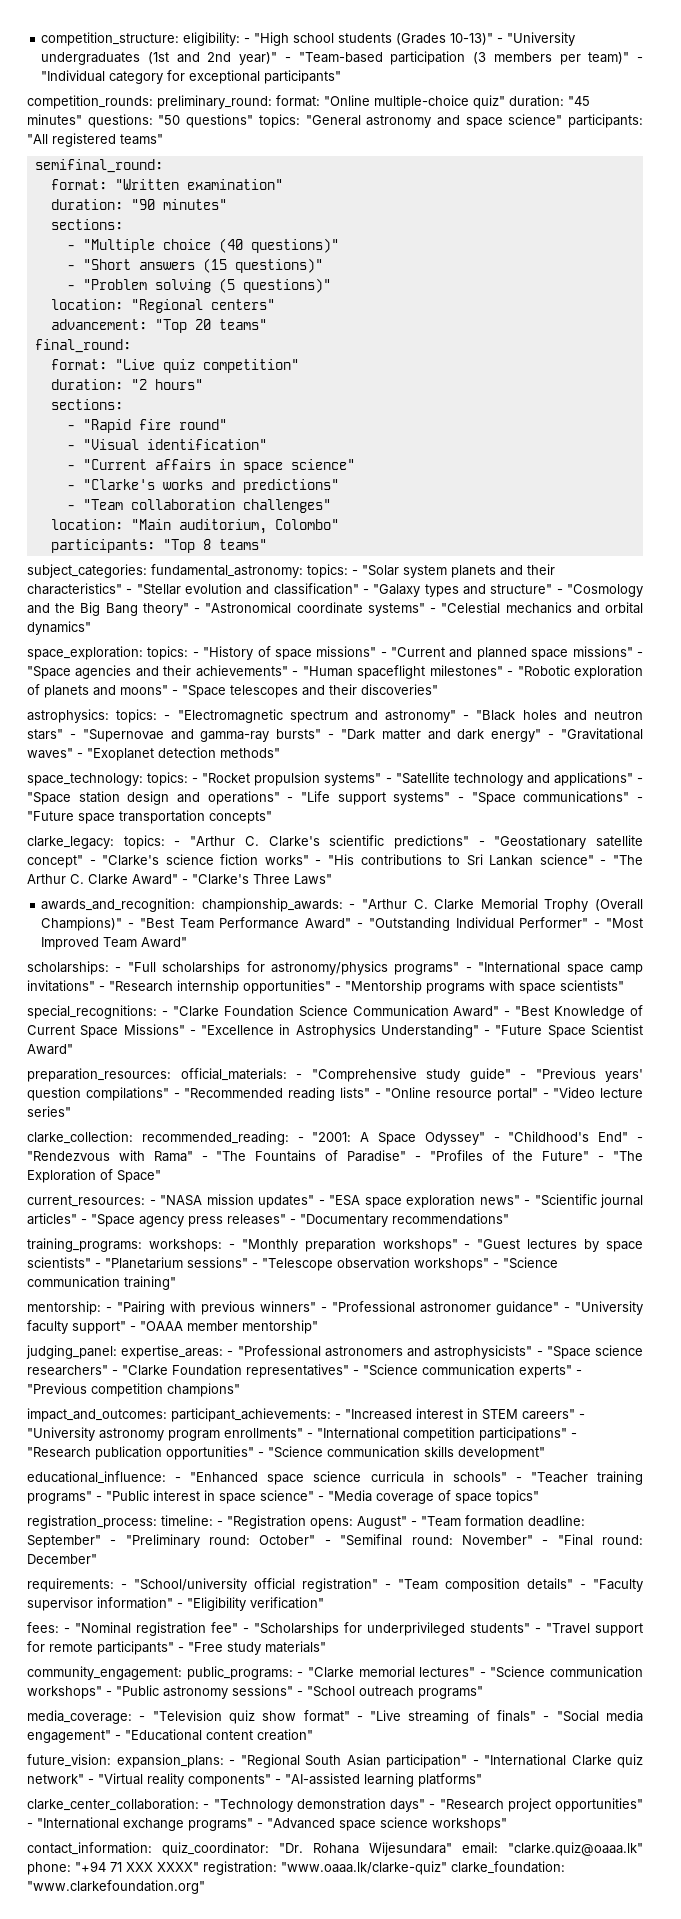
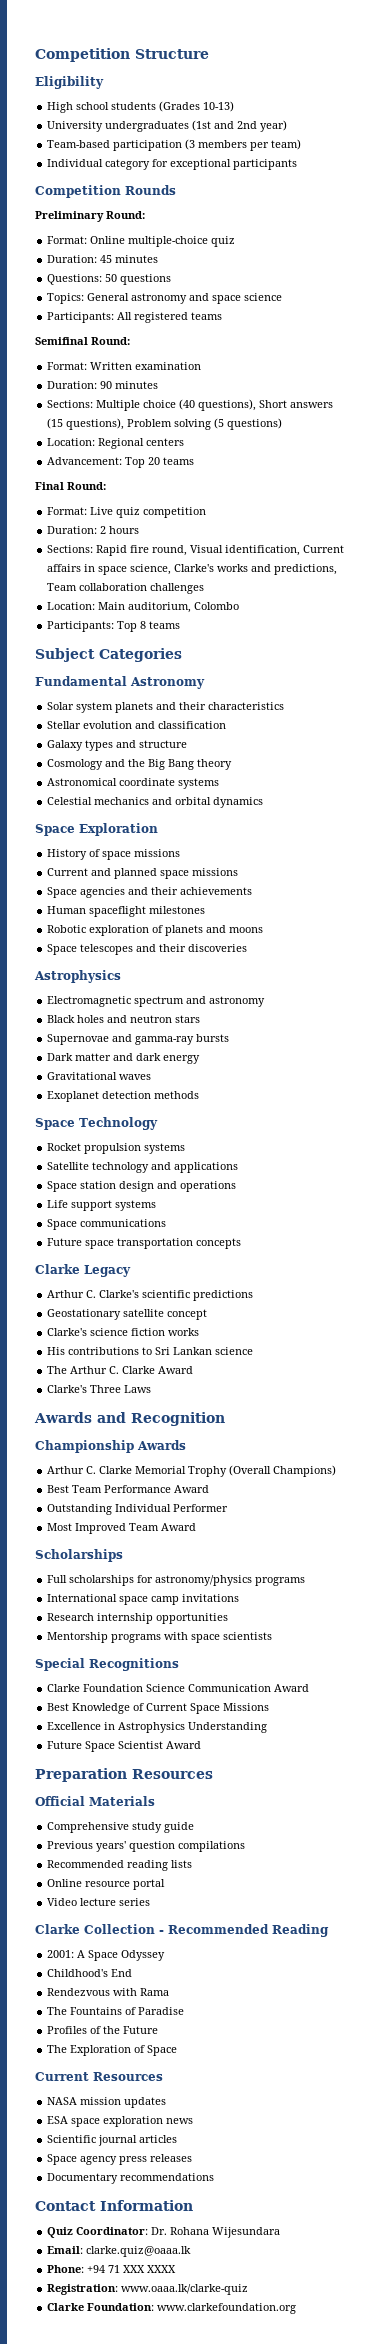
- competition_structure: eligibility: - "High school students (Grades 10-13)" - "University undergraduates (1st and 2nd year)" - "Team-based participation (3 members per team)" - "Individual category for exceptional participants"
- competition_rounds: preliminary_round: format: "Online multiple-choice quiz" duration: "45 minutes" questions: "50 questions" topics: "General astronomy and space science" participants: "All registered teams"
- semifinal_round:
- format: "Written examination"
- duration: "90 minutes"
- sections:
- - "Multiple choice (40 questions)"
- - "Short answers (15 questions)"
- - "Problem solving (5 questions)"
- location: "Regional centers"
- advancement: "Top 20 teams"
- final_round:
- format: "Live quiz competition"
- duration: "2 hours"
- sections:
- - "Rapid fire round"
- - "Visual identification"
- - "Current affairs in space science"
- - "Clarke's works and predictions"
- - "Team collaboration challenges"
- location: "Main auditorium, Colombo"
- participants: "Top 8 teams"
- subject_categories: fundamental_astronomy: topics: - "Solar system planets and their characteristics" - "Stellar evolution and classification" - "Galaxy types and structure" - "Cosmology and the Big Bang theory" - "Astronomical coordinate systems" - "Celestial mechanics and orbital dynamics"
- space_exploration: topics: - "History of space missions" - "Current and planned space missions" - "Space agencies and their achievements" - "Human spaceflight milestones" - "Robotic exploration of planets and moons" - "Space telescopes and their discoveries"
- astrophysics: topics: - "Electromagnetic spectrum and astronomy" - "Black holes and neutron stars" - "Supernovae and gamma-ray bursts" - "Dark matter and dark energy" - "Gravitational waves" - "Exoplanet detection methods"
- space_technology: topics: - "Rocket propulsion systems" - "Satellite technology and applications" - "Space station design and operations" - "Life support systems" - "Space communications" - "Future space transportation concepts"
- clarke_legacy: topics: - "Arthur C. Clarke's scientific predictions" - "Geostationary satellite concept" - "Clarke's science fiction works" - "His contributions to Sri Lankan science" - "The Arthur C. Clarke Award" - "Clarke's Three Laws"
- awards_and_recognition: championship_awards: - "Arthur C. Clarke Memorial Trophy (Overall Champions)" - "Best Team Performance Award" - "Outstanding Individual Performer" - "Most Improved Team Award"
- scholarships: - "Full scholarships for astronomy/physics programs" - "International space camp invitations" - "Research internship opportunities" - "Mentorship programs with space scientists"
- special_recognitions: - "Clarke Foundation Science Communication Award" - "Best Knowledge of Current Space Missions" - "Excellence in Astrophysics Understanding" - "Future Space Scientist Award"
- preparation_resources: official_materials: - "Comprehensive study guide" - "Previous years' question compilations" - "Recommended reading lists" - "Online resource portal" - "Video lecture series"
- clarke_collection: recommended_reading: - "2001: A Space Odyssey" - "Childhood's End" - "Rendezvous with Rama" - "The Fountains of Paradise" - "Profiles of the Future" - "The Exploration of Space"
- current_resources: - "NASA mission updates" - "ESA space exploration news" - "Scientific journal articles" - "Space agency press releases" - "Documentary recommendations"
- training_programs: workshops: - "Monthly preparation workshops" - "Guest lectures by space scientists" - "Planetarium sessions" - "Telescope observation workshops" - "Science communication training"
- mentorship: - "Pairing with previous winners" - "Professional astronomer guidance" - "University faculty support" - "OAAA member mentorship"
- judging_panel: expertise_areas: - "Professional astronomers and astrophysicists" - "Space science researchers" - "Clarke Foundation representatives" - "Science communication experts" - "Previous competition champions"
- impact_and_outcomes: participant_achievements: - "Increased interest in STEM careers" - "University astronomy program enrollments" - "International competition participations" - "Research publication opportunities" - "Science communication skills development"
- educational_influence: - "Enhanced space science curricula in schools" - "Teacher training programs" - "Public interest in space science" - "Media coverage of space topics"
- registration_process: timeline: - "Registration opens: August" - "Team formation deadline: September" - "Preliminary round: October" - "Semifinal round: November" - "Final round: December"
- requirements: - "School/university official registration" - "Team composition details" - "Faculty supervisor information" - "Eligibility verification"
- fees: - "Nominal registration fee" - "Scholarships for underprivileged students" - "Travel support for remote participants" - "Free study materials"
- community_engagement: public_programs: - "Clarke memorial lectures" - "Science communication workshops" - "Public astronomy sessions" - "School outreach programs"
- media_coverage: - "Television quiz show format" - "Live streaming of finals" - "Social media engagement" - "Educational content creation"
- future_vision: expansion_plans: - "Regional South Asian participation" - "International Clarke quiz network" - "Virtual reality components" - "AI-assisted learning platforms"
- clarke_center_collaboration: - "Technology demonstration days" - "Research project opportunities" - "International exchange programs" - "Advanced space science workshops"
- contact_information: quiz_coordinator: "Dr. Rohana Wijesundara" email: "clarke.quiz@oaaa.lk" phone: "+94 71 XXX XXXX" registration: "www.oaaa.lk/clarke-quiz" clarke_foundation: "www.clarkefoundation.org"
+ Competition Structure
+ Eligibility
+ High school students (Grades 10-13)
+ University undergraduates (1st and 2nd year)
+ Team-based participation (3 members per team)
+ Individual category for exceptional participants
+ Competition Rounds
+ Preliminary Round:
+ Format: Online multiple-choice quiz
+ Duration: 45 minutes
+ Questions: 50 questions
+ Topics: General astronomy and space science
+ Participants: All registered teams
+ Semifinal Round:
+ Format: Written examination
+ Duration: 90 minutes
+ Sections: Multiple choice (40 questions), Short answers (15 questions), Problem solving (5 questions)
+ Location: Regional centers
+ Advancement: Top 20 teams
+ Final Round:
+ Format: Live quiz competition
+ Duration: 2 hours
+ Sections: Rapid fire round, Visual identification, Current affairs in space science, Clarke's works and predictions, Team collaboration challenges
+ Location: Main auditorium, Colombo
+ Participants: Top 8 teams
+ Subject Categories
+ Fundamental Astronomy
+ Solar system planets and their characteristics
+ Stellar evolution and classification
+ Galaxy types and structure
+ Cosmology and the Big Bang theory
+ Astronomical coordinate systems
+ Celestial mechanics and orbital dynamics
+ Space Exploration
+ History of space missions
+ Current and planned space missions
+ Space agencies and their achievements
+ Human spaceflight milestones
+ Robotic exploration of planets and moons
+ Space telescopes and their discoveries
+ Astrophysics
+ Electromagnetic spectrum and astronomy
+ Black holes and neutron stars
+ Supernovae and gamma-ray bursts
+ Dark matter and dark energy
+ Gravitational waves
+ Exoplanet detection methods
+ Space Technology
+ Rocket propulsion systems
+ Satellite technology and applications
+ Space station design and operations
+ Life support systems
+ Space communications
+ Future space transportation concepts
+ Clarke Legacy
+ Arthur C. Clarke's scientific predictions
+ Geostationary satellite concept
+ Clarke's science fiction works
+ His contributions to Sri Lankan science
+ The Arthur C. Clarke Award
+ Clarke's Three Laws
+ Awards and Recognition
+ Championship Awards
+ Arthur C. Clarke Memorial Trophy (Overall Champions)
+ Best Team Performance Award
+ Outstanding Individual Performer
+ Most Improved Team Award
+ Scholarships
+ Full scholarships for astronomy/physics programs
+ International space camp invitations
+ Research internship opportunities
+ Mentorship programs with space scientists
+ Special Recognitions
+ Clarke Foundation Science Communication Award
+ Best Knowledge of Current Space Missions
+ Excellence in Astrophysics Understanding
+ Future Space Scientist Award
+ Preparation Resources
+ Official Materials
+ Comprehensive study guide
+ Previous years' question compilations
+ Recommended reading lists
+ Online resource portal
+ Video lecture series
+ Clarke Collection - Recommended Reading
+ 2001: A Space Odyssey
+ Childhood's End
+ Rendezvous with Rama
+ The Fountains of Paradise
+ Profiles of the Future
+ The Exploration of Space
+ Current Resources
+ NASA mission updates
+ ESA space exploration news
+ Scientific journal articles
+ Space agency press releases
+ Documentary recommendations
+ Contact Information
+ Quiz Coordinator: Dr. Rohana Wijesundara
+ Email: clarke.quiz@oaaa.lk
+ Phone: +94 71 XXX XXXX
+ Registration: www.oaaa.lk/clarke-quiz
+ Clarke Foundation: www.clarkefoundation.org

